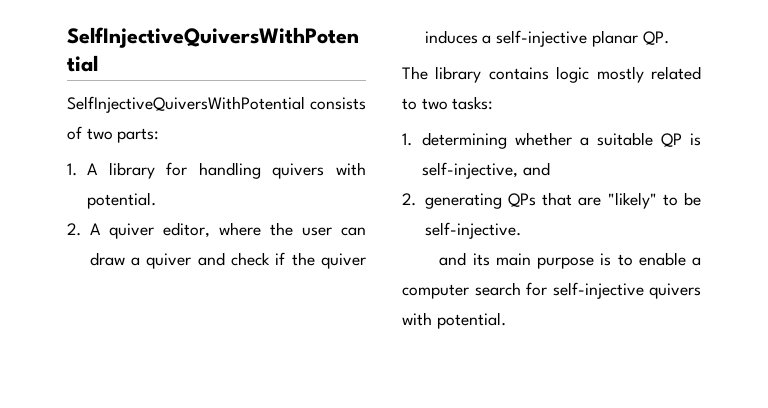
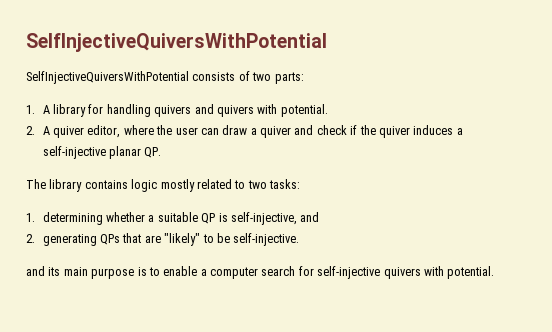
- 1. A library for handling quivers with potential.
+ 1. A library for handling quivers and quivers with potential.

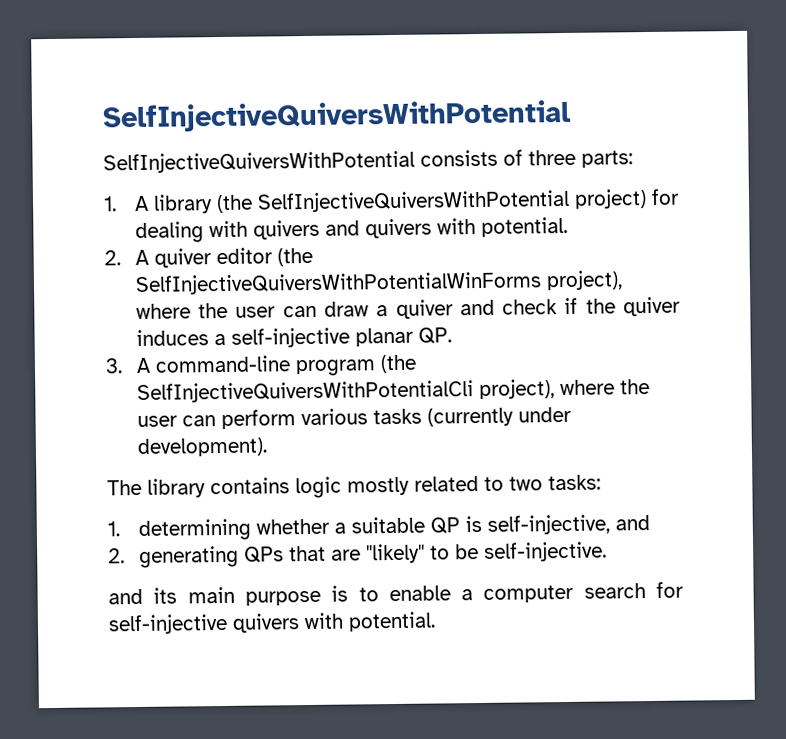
- SelfInjectiveQuiversWithPotential consists of two parts:
+ SelfInjectiveQuiversWithPotential consists of three parts:
- 1. A library for handling quivers and quivers with potential.
+ 1. A library (the SelfInjectiveQuiversWithPotential project) for dealing with quivers and quivers with potential.
- 2. A quiver editor, where the user can draw a quiver and check if the quiver induces a self-injective planar QP.
+ 2. A quiver editor (the SelfInjectiveQuiversWithPotentialWinForms project), where the user can draw a quiver and check if the quiver induces a self-injective planar QP.
+ 3. A command-line program (the SelfInjectiveQuiversWithPotentialCli project), where the user can perform various tasks (currently under development).

